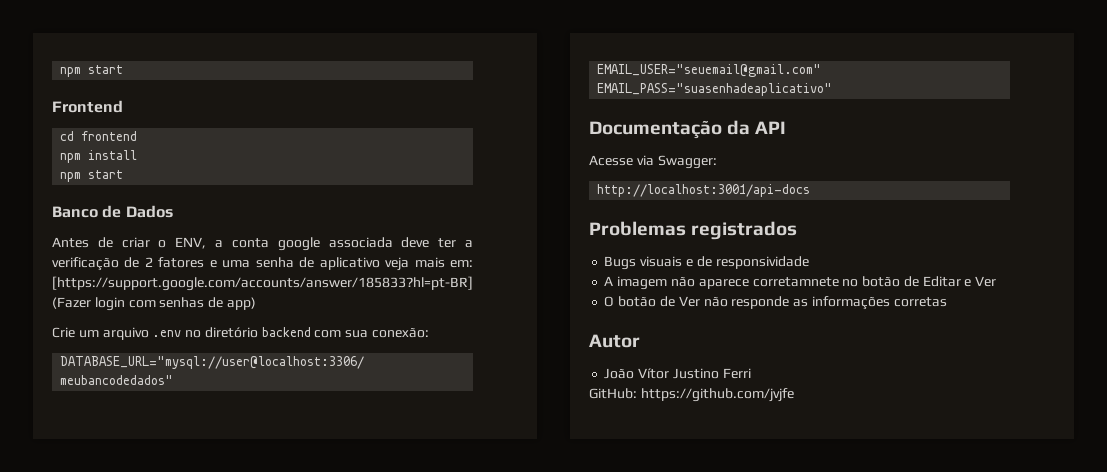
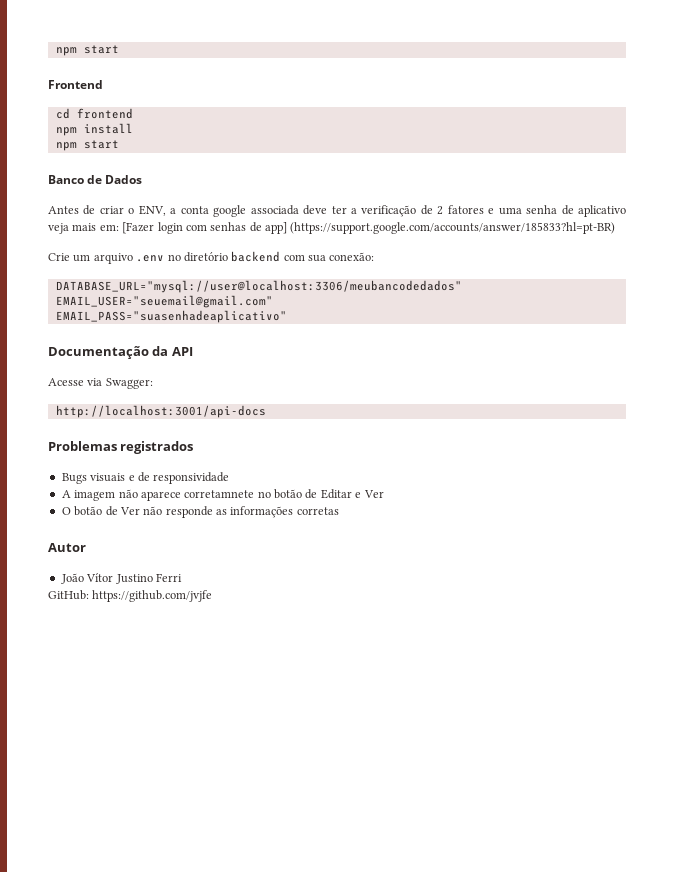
- Antes de criar o ENV, a conta google associada deve ter a verificação de 2 fatores e uma senha de aplicativo veja mais em: [https://support.google.com/accounts/answer/185833?hl=pt-BR] (Fazer login com senhas de app)
+ Antes de criar o ENV, a conta google associada deve ter a verificação de 2 fatores e uma senha de aplicativo veja mais em: [Fazer login com senhas de app] (https://support.google.com/accounts/answer/185833?hl=pt-BR)

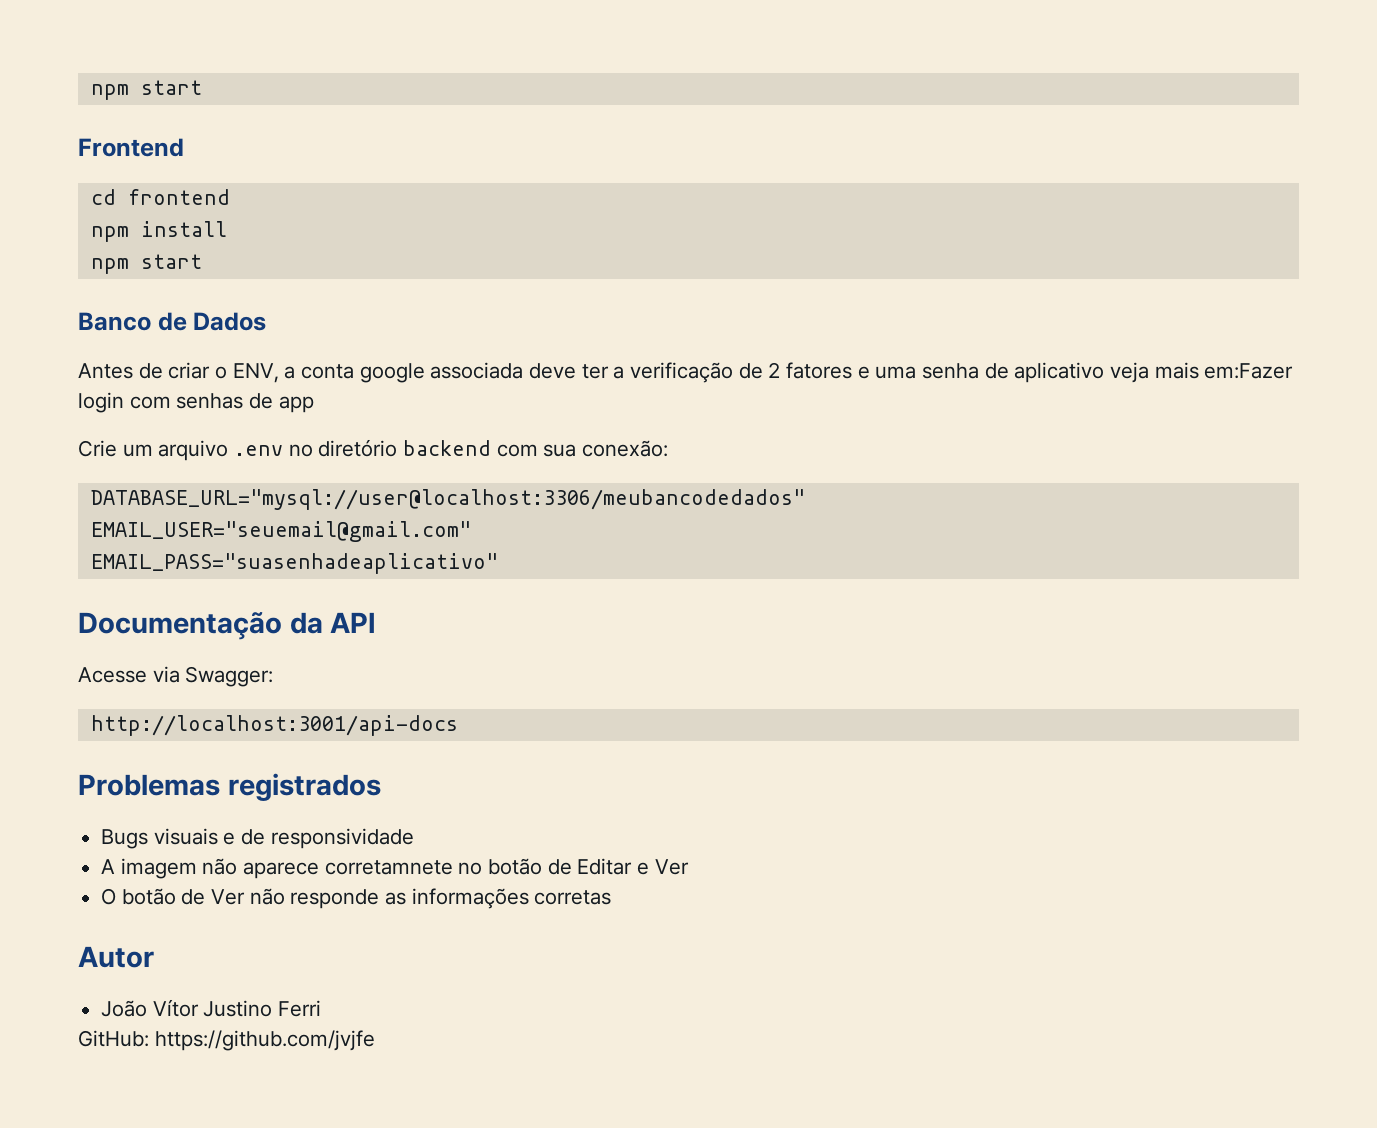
- Antes de criar o ENV, a conta google associada deve ter a verificação de 2 fatores e uma senha de aplicativo veja mais em: [Fazer login com senhas de app] (https://support.google.com/accounts/answer/185833?hl=pt-BR)
+ Antes de criar o ENV, a conta google associada deve ter a verificação de 2 fatores e uma senha de aplicativo veja mais em:Fazer login com senhas de app

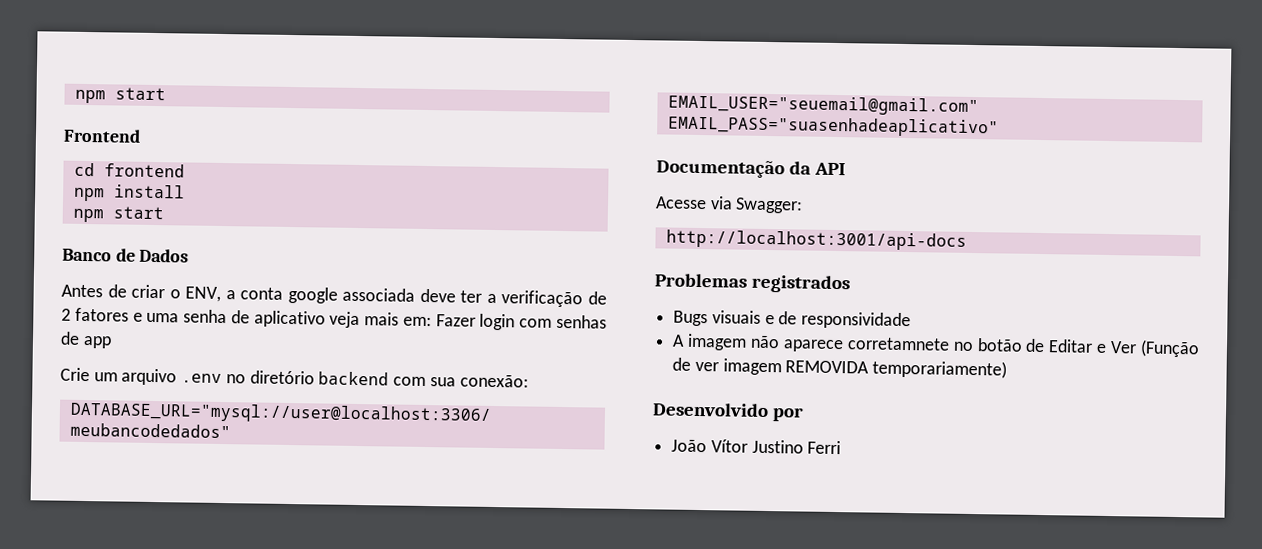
- Antes de criar o ENV, a conta google associada deve ter a verificação de 2 fatores e uma senha de aplicativo veja mais em:Fazer login com senhas de app
+ Antes de criar o ENV, a conta google associada deve ter a verificação de 2 fatores e uma senha de aplicativo veja mais em: Fazer login com senhas de app
- A imagem não aparece corretamnete no botão de Editar e Ver
- O botão de Ver não responde as informações corretas
- Autor
+ A imagem não aparece corretamnete no botão de Editar e Ver (Função de ver imagem REMOVIDA temporariamente)
+ Desenvolvido por
- GitHub: https://github.com/jvjfe

